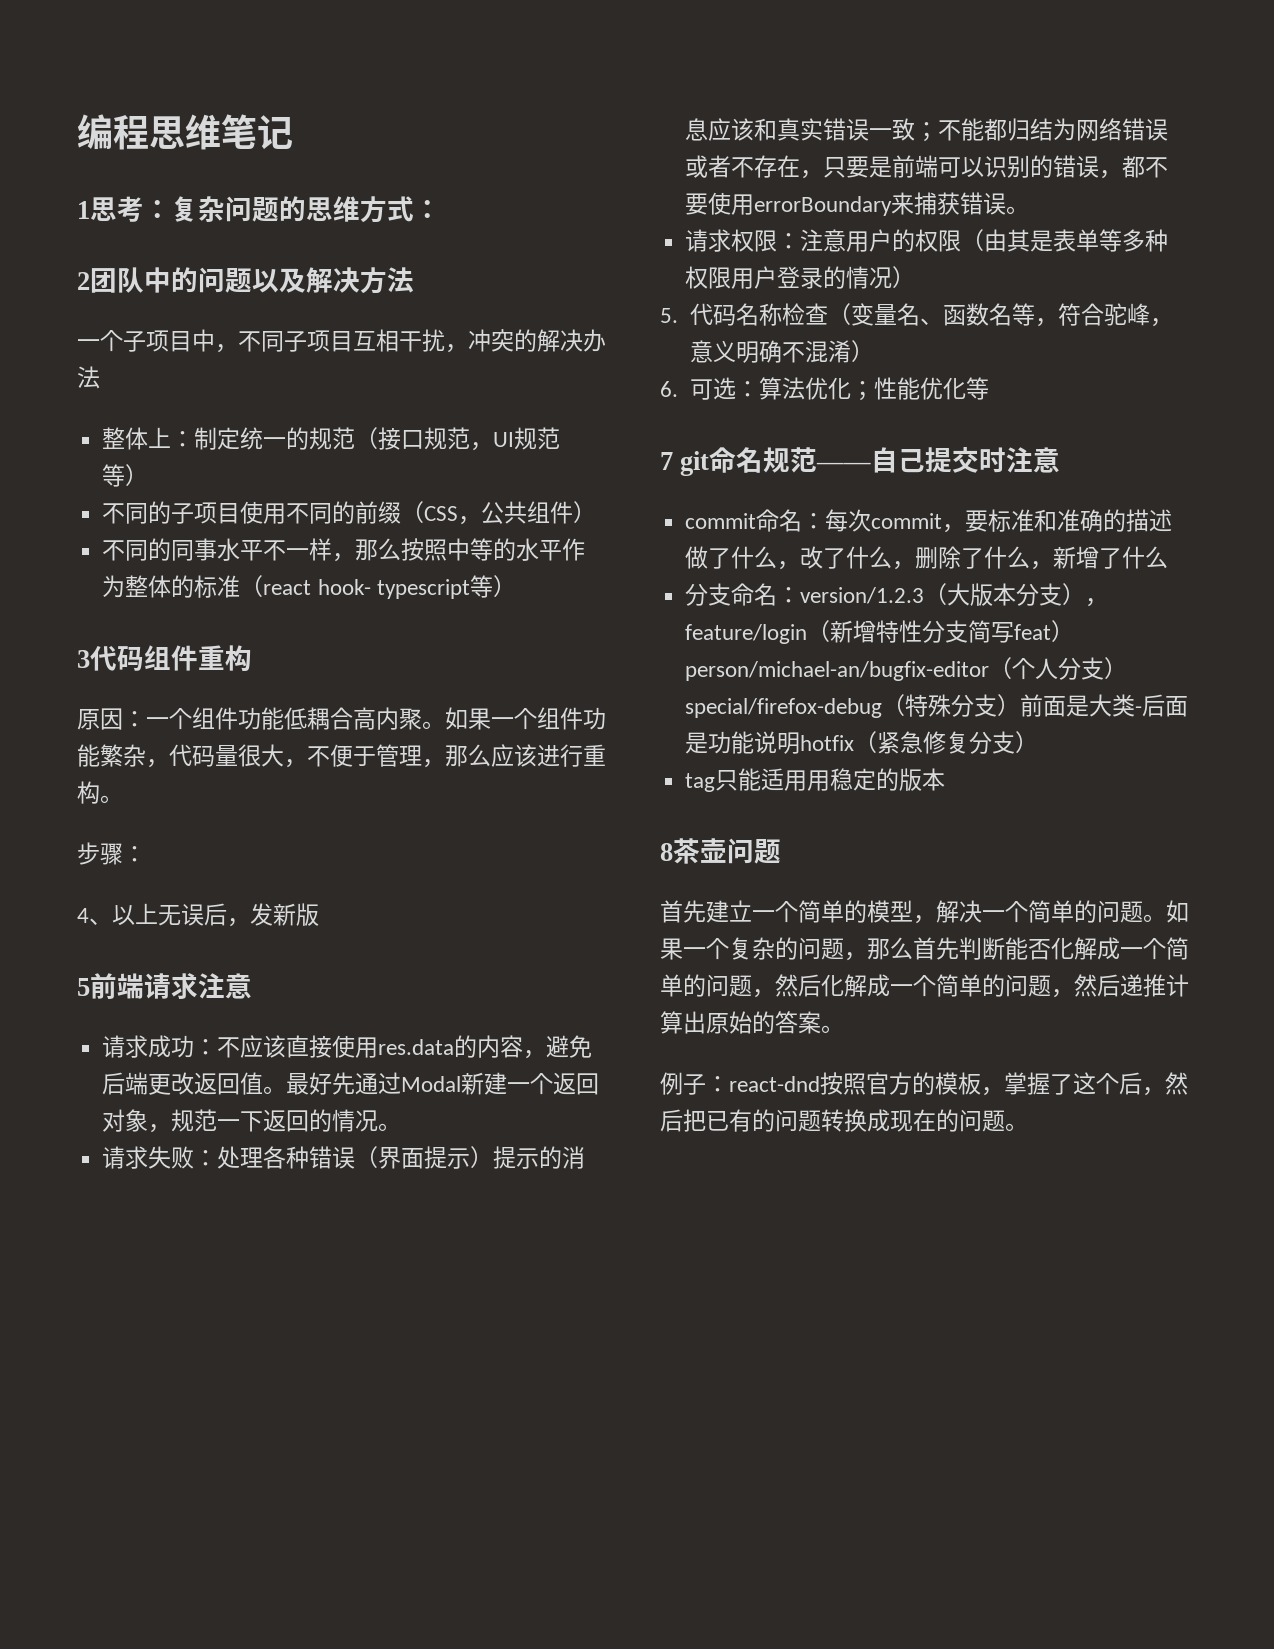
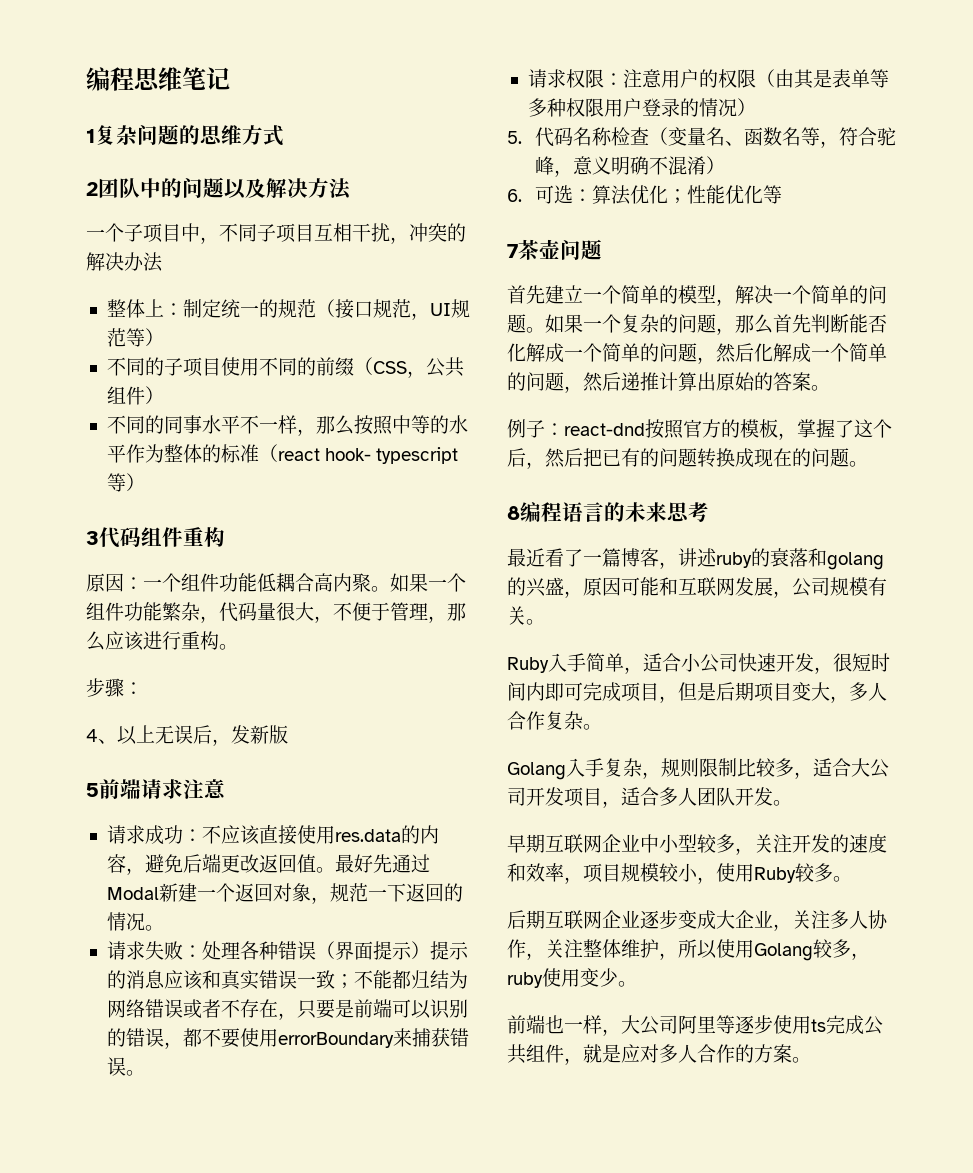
- 1思考：复杂问题的思维方式：
+ 1复杂问题的思维方式
- 7 git命名规范——自己提交时注意
- commit命名：每次commit，要标准和准确的描述做了什么，改了什么，删除了什么，新增了什么
- 分支命名：version/1.2.3（大版本分支），feature/login（新增特性分支简写feat）person/michael-an/bugfix-editor（个人分支）special/firefox-debug（特殊分支）前面是大类-后面是功能说明hotfix（紧急修复分支）
- tag只能适用用稳定的版本
- 8茶壶问题
+ 7茶壶问题
+ 8编程语言的未来思考
+ 最近看了一篇博客，讲述ruby的衰落和golang的兴盛，原因可能和互联网发展，公司规模有关。
+ Ruby入手简单，适合小公司快速开发，很短时间内即可完成项目，但是后期项目变大，多人合作复杂。
+ Golang入手复杂，规则限制比较多，适合大公司开发项目，适合多人团队开发。
+ 早期互联网企业中小型较多，关注开发的速度和效率，项目规模较小，使用Ruby较多。
+ 后期互联网企业逐步变成大企业，关注多人协作，关注整体维护，所以使用Golang较多，ruby使用变少。
+ 前端也一样，大公司阿里等逐步使用ts完成公共组件，就是应对多人合作的方案。

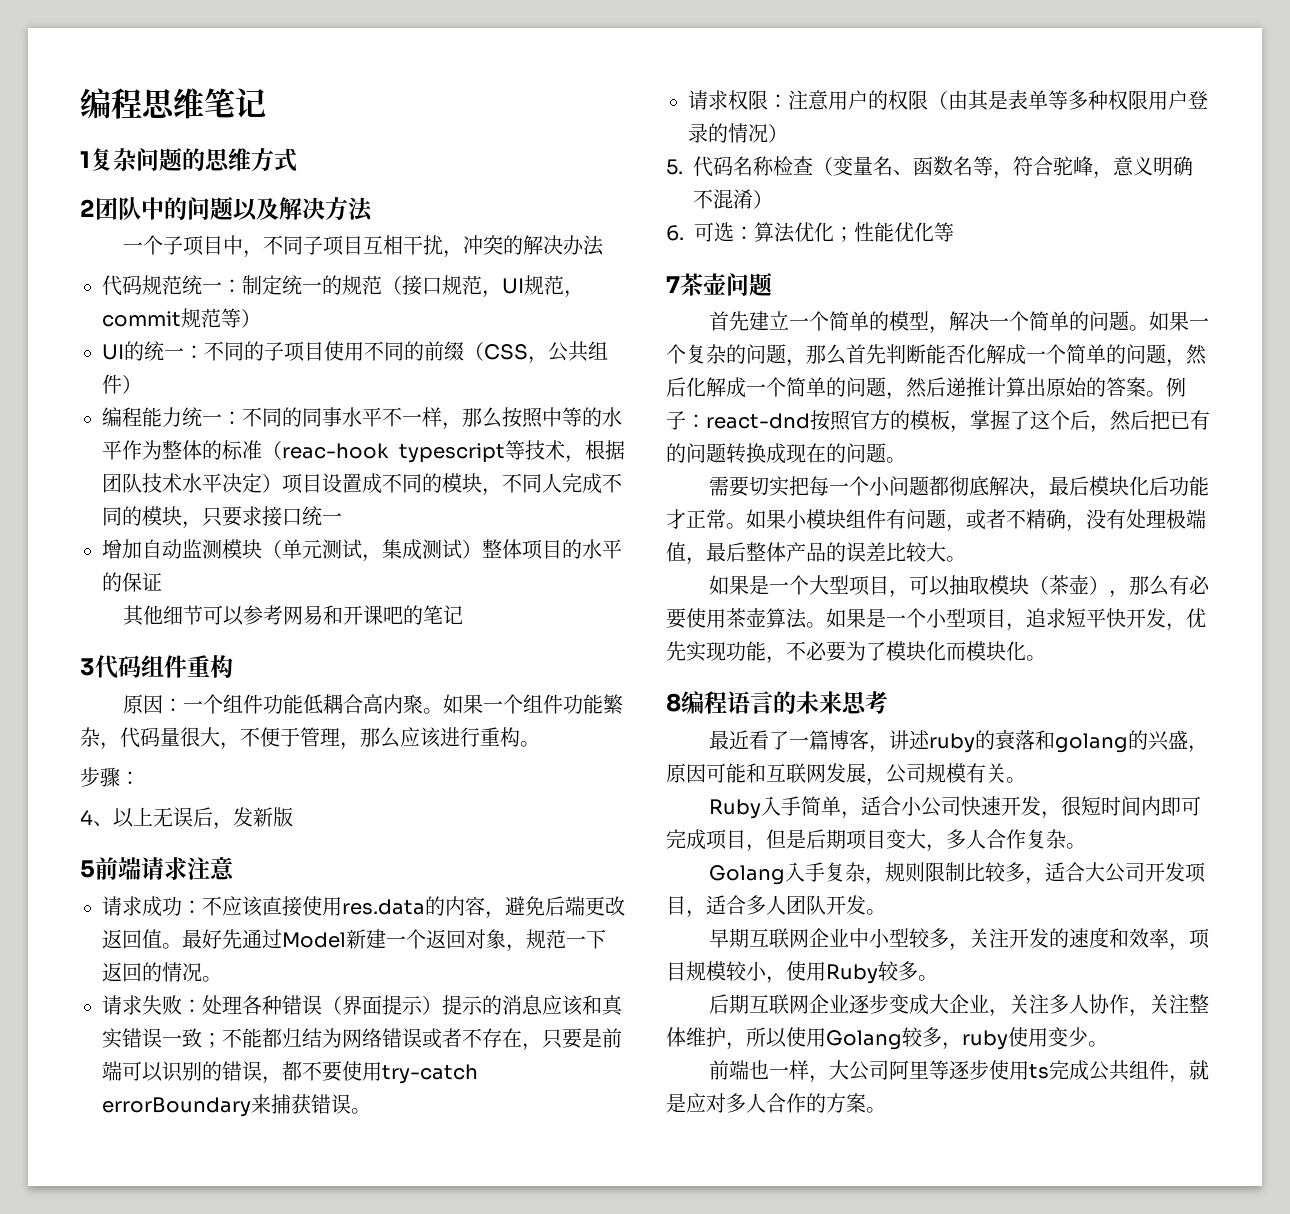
- 整体上：制定统一的规范（接口规范，UI规范等）
- 不同的子项目使用不同的前缀（CSS，公共组件）
+ 代码规范统一：制定统一的规范（接口规范，UI规范，commit规范等）
+ UI的统一：不同的子项目使用不同的前缀（CSS，公共组件）
- 不同的同事水平不一样，那么按照中等的水平作为整体的标准（react hook- typescript等）
+ 编程能力统一：不同的同事水平不一样，那么按照中等的水平作为整体的标准（reac-hook typescript等技术，根据团队技术水平决定）项目设置成不同的模块，不同人完成不同的模块，只要求接口统一
+ 增加自动监测模块（单元测试，集成测试）整体项目的水平的保证
+ 其他细节可以参考网易和开课吧的笔记
- 最好先通过Modal新建一个返回对象，规范一下返回的情况。
+ 最好先通过Model新建一个返回对象，规范一下返回的情况。
- 请求失败：处理各种错误（界面提示）提示的消息应该和真实错误一致；不能都归结为网络错误或者不存在，只要是前端可以识别的错误，都不要使用errorBoundary来捕获错误。
+ 请求失败：处理各种错误（界面提示）提示的消息应该和真实错误一致；不能都归结为网络错误或者不存在，只要是前端可以识别的错误，都不要使用try-catch errorBoundary来捕获错误。
- 如果一个复杂的问题，那么首先判断能否化解成一个简单的问题，然后化解成一个简单的问题，然后递推计算出原始的答案。
- 例子：react-dnd按照官方的模板，掌握了这个后，然后把已有的问题转换成现在的问题。
+ 如果一个复杂的问题，那么首先判断能否化解成一个简单的问题，然后化解成一个简单的问题，然后递推计算出原始的答案。例子：react-dnd按照官方的模板，掌握了这个后，然后把已有的问题转换成现在的问题。
+ 需要切实把每一个小问题都彻底解决，最后模块化后功能才正常。如果小模块组件有问题，或者不精确，没有处理极端值，最后整体产品的误差比较大。
+ 如果是一个大型项目，可以抽取模块（茶壶），那么有必要使用茶壶算法。如果是一个小型项目，追求短平快开发，优先实现功能，不必要为了模块化而模块化。

